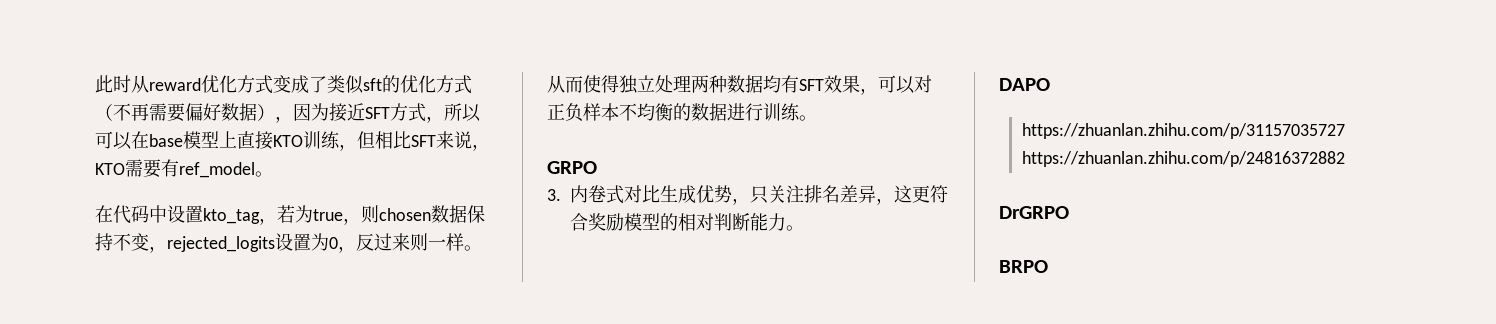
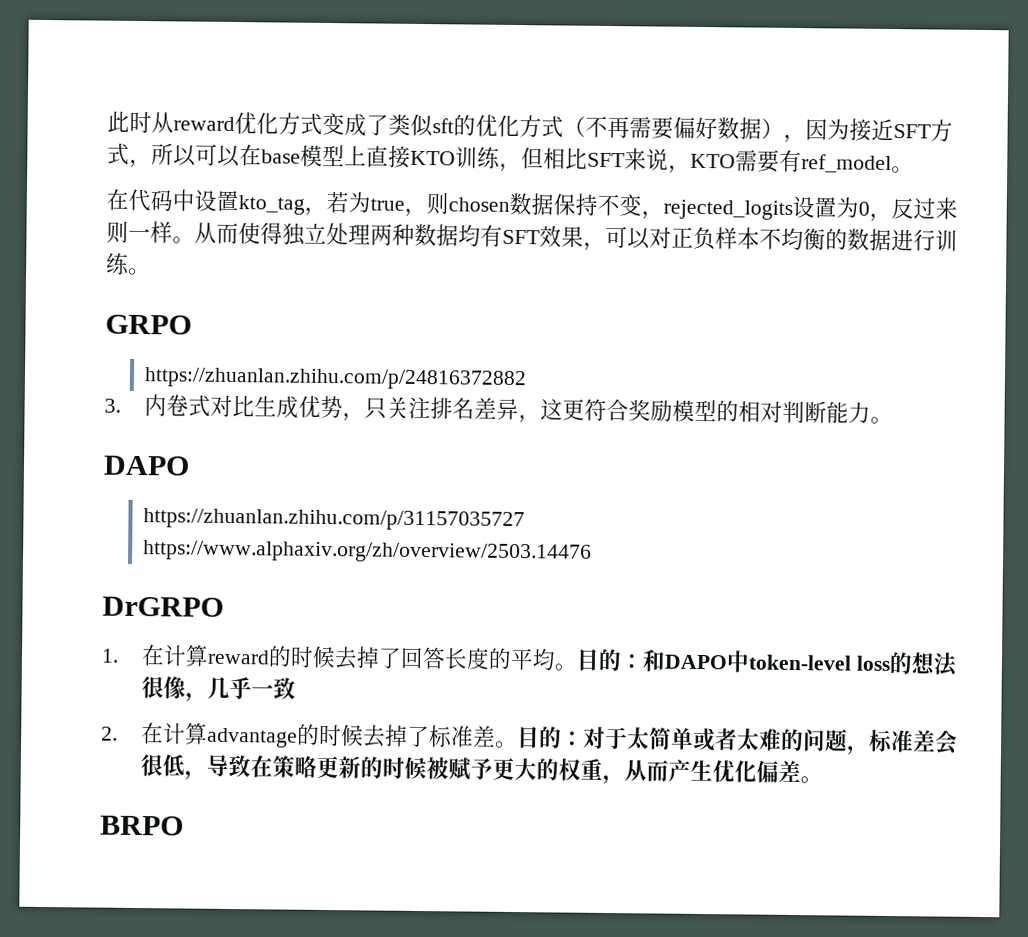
+ https://zhuanlan.zhihu.com/p/24816372882
- https://zhuanlan.zhihu.com/p/31157035727 https://zhuanlan.zhihu.com/p/24816372882
+ https://zhuanlan.zhihu.com/p/31157035727 https://www.alphaxiv.org/zh/overview/2503.14476
+ 1.在计算reward的时候去掉了回答长度的平均。目的：和DAPO中token-level loss的想法很像，几乎一致
+ 2.在计算advantage的时候去掉了标准差。目的：对于太简单或者太难的问题，标准差会很低，导致在策略更新的时候被赋予更大的权重，从而产生优化偏差。

